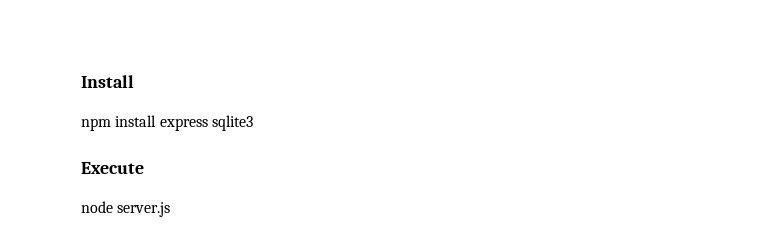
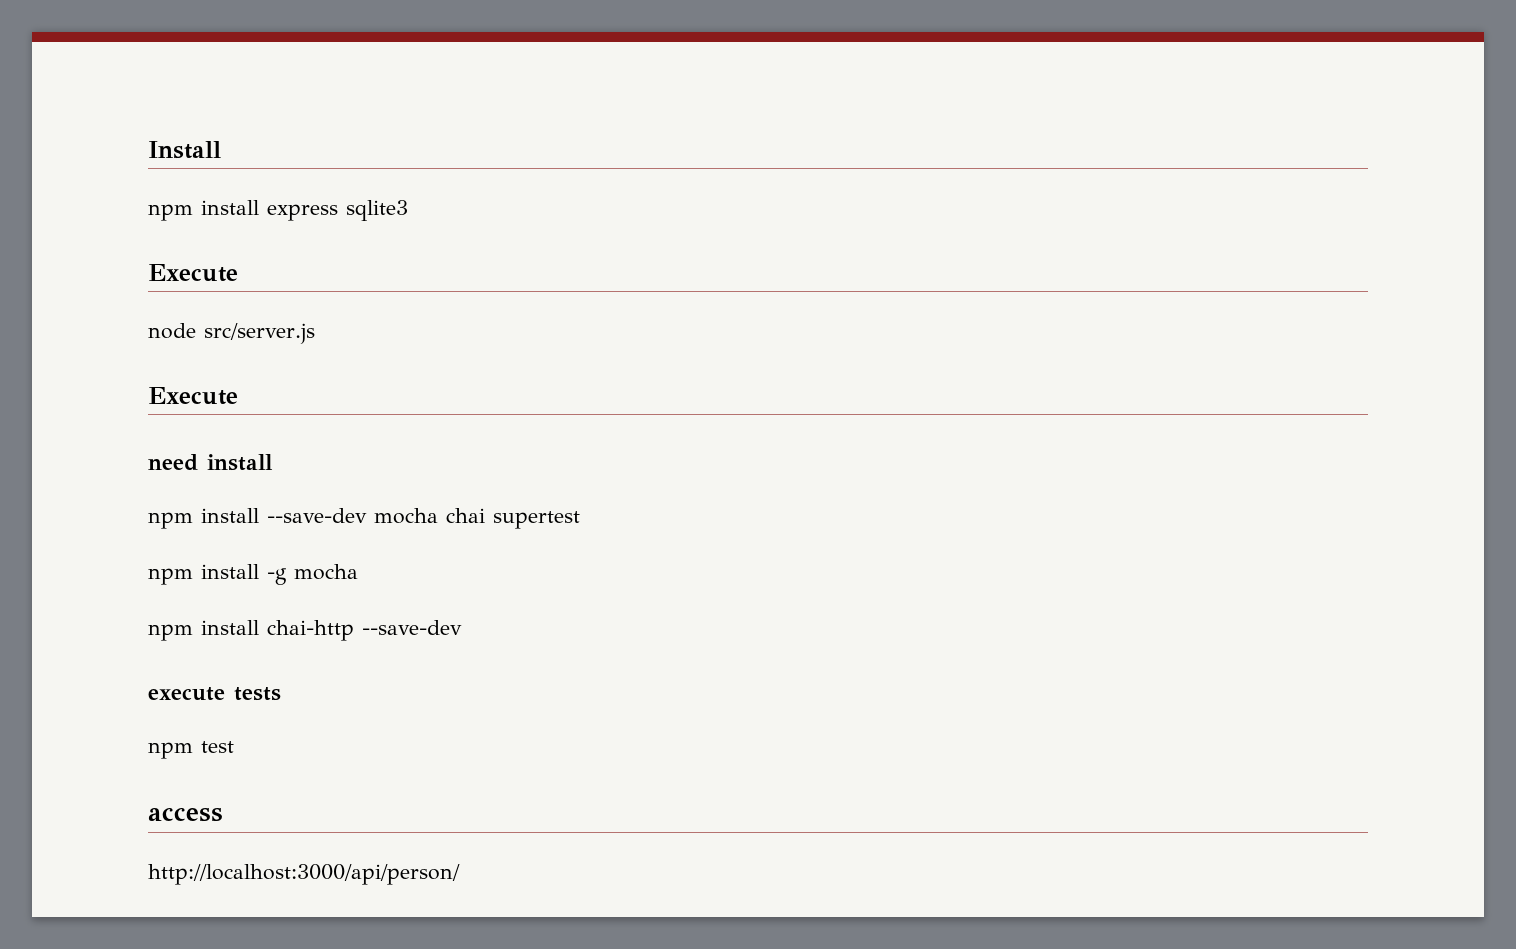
- node server.js
+ node src/server.js
+ Execute
+ need install
+ npm install --save-dev mocha chai supertest
+ npm install -g mocha
+ npm install chai-http --save-dev
+ execute tests
+ npm test
+ access
+ http://localhost:3000/api/person/

